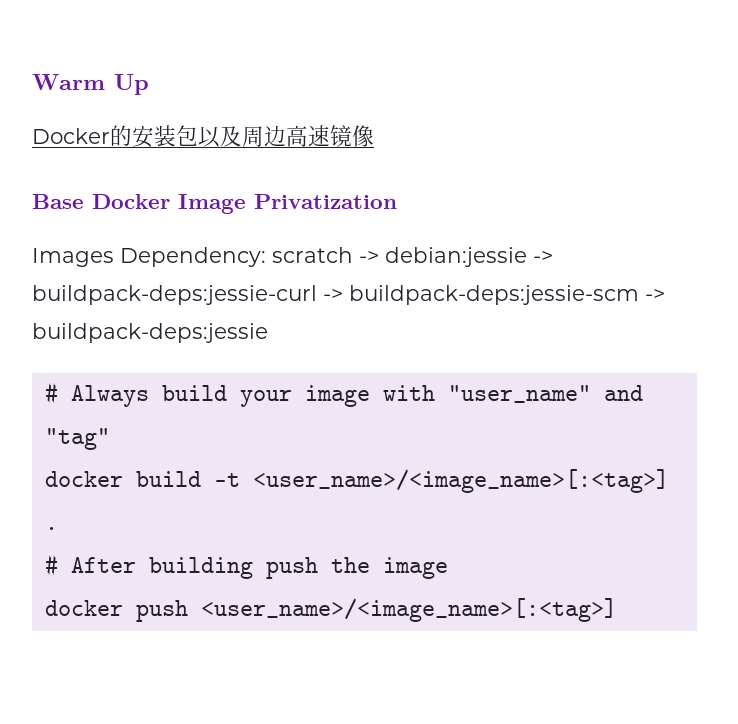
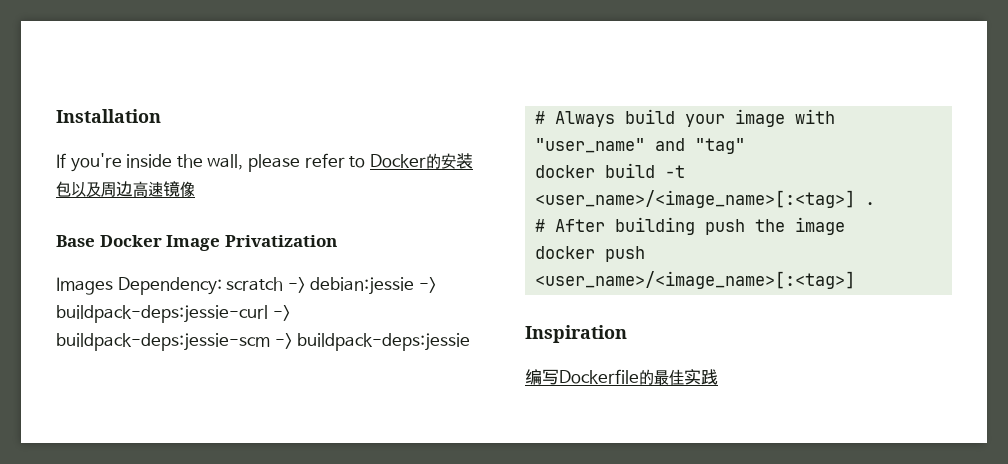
- Warm Up
- Docker的安装包以及周边高速镜像
+ Installation
+ If you're inside the wall, please refer to Docker的安装包以及周边高速镜像
+ Inspiration
+ 编写Dockerfile的最佳实践

